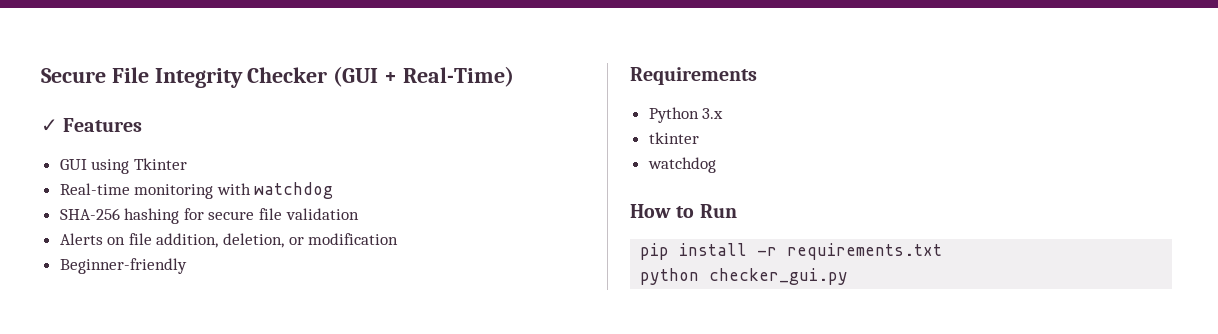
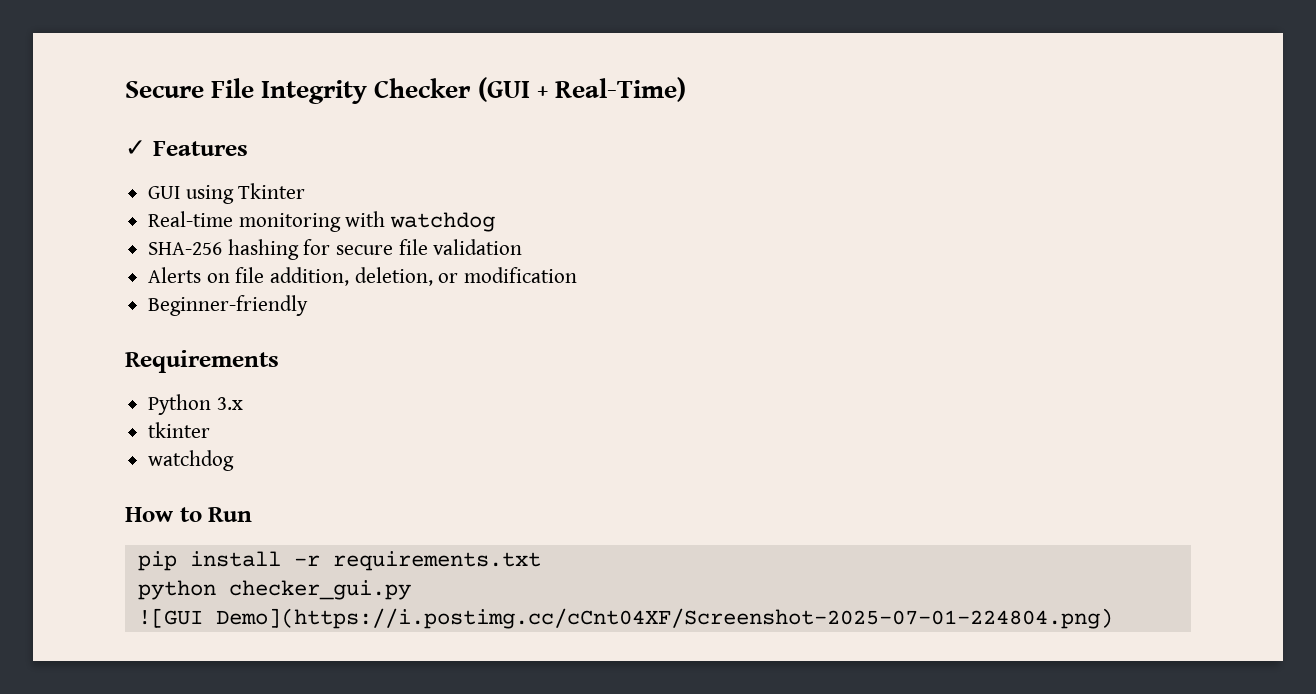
+ ![GUI Demo](https://i.postimg.cc/cCnt04XF/Screenshot-2025-07-01-224804.png)

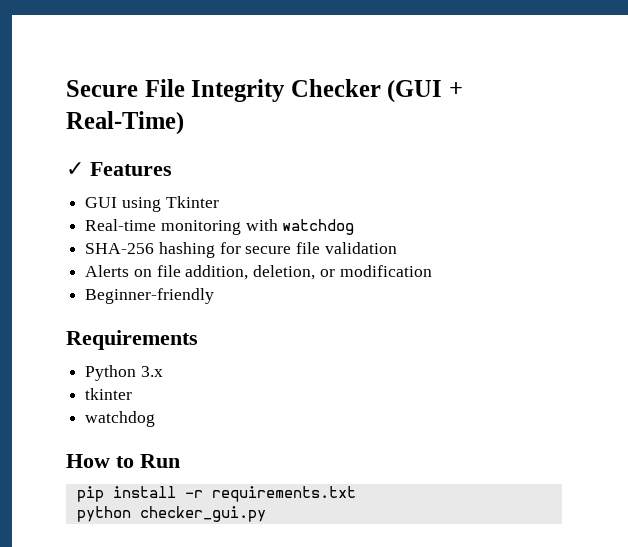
- ![GUI Demo](https://i.postimg.cc/cCnt04XF/Screenshot-2025-07-01-224804.png)

